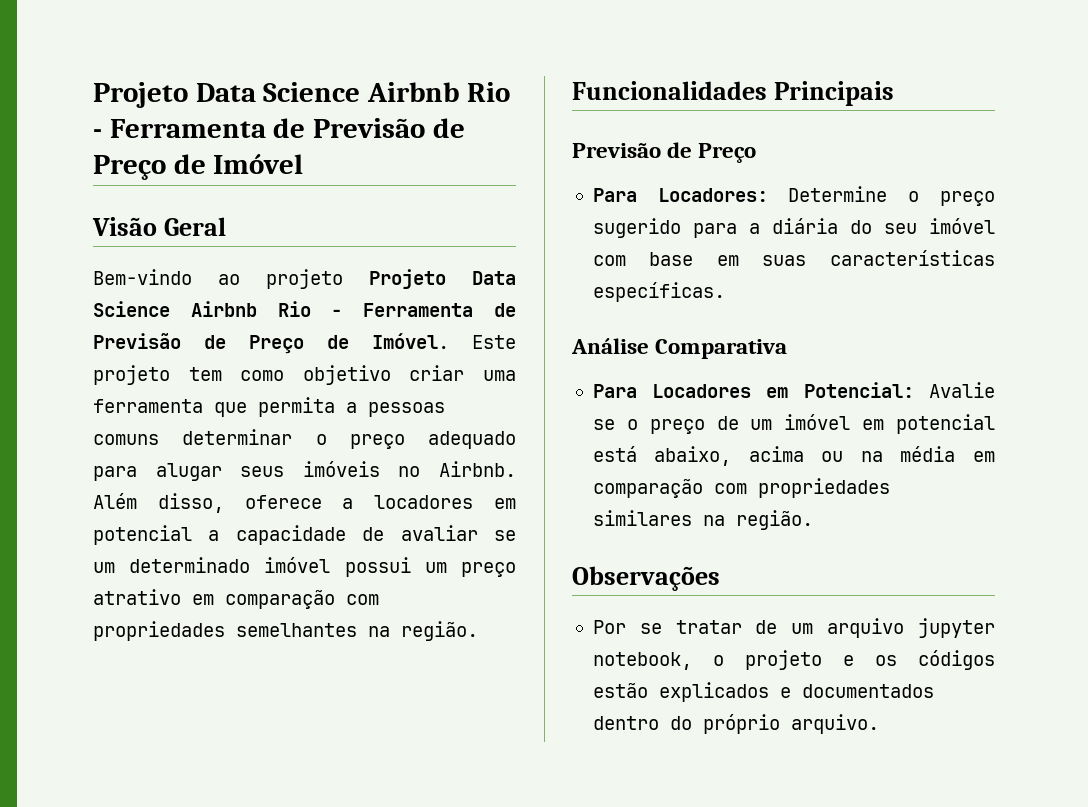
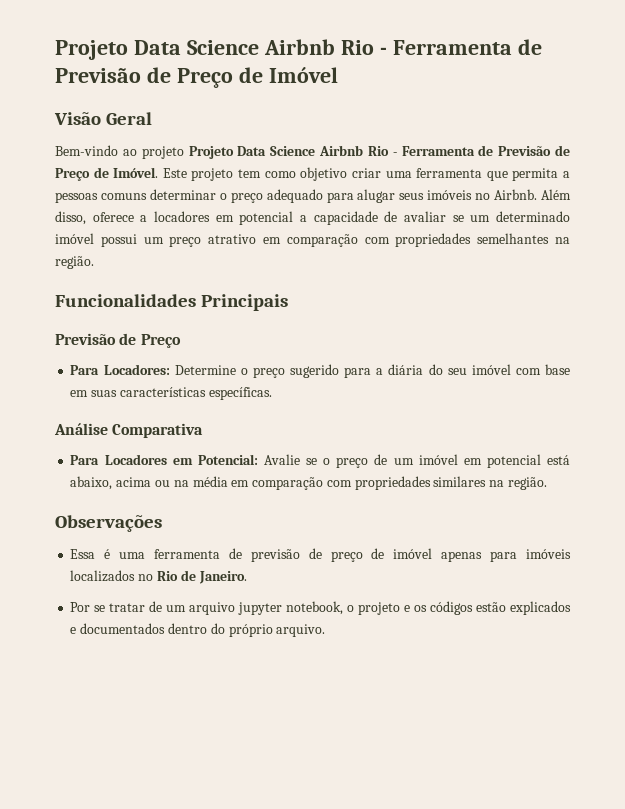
+ Essa é uma ferramenta de previsão de preço de imóvel apenas para imóveis localizados no Rio de Janeiro.

